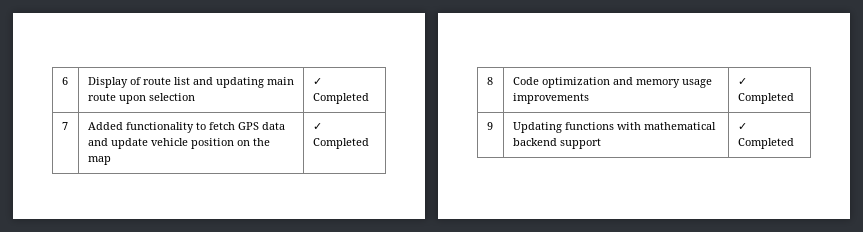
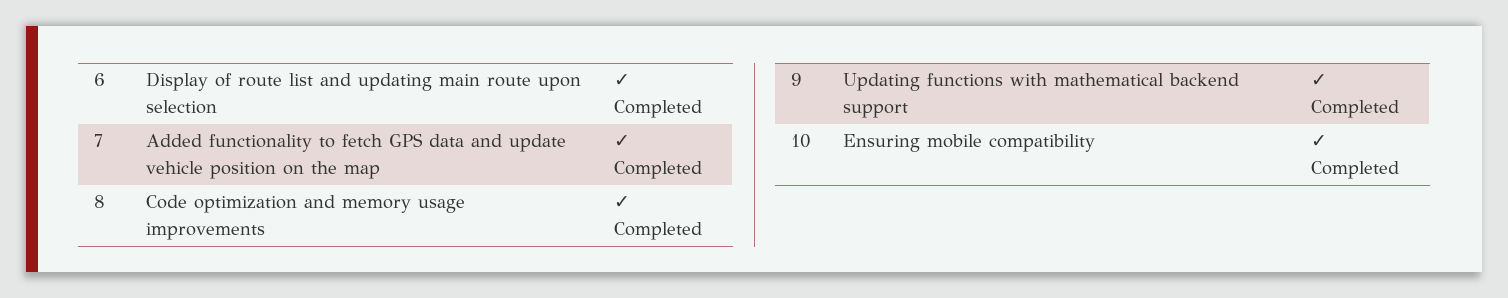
+ 10 | Ensuring mobile compatibility | ✓ Completed

